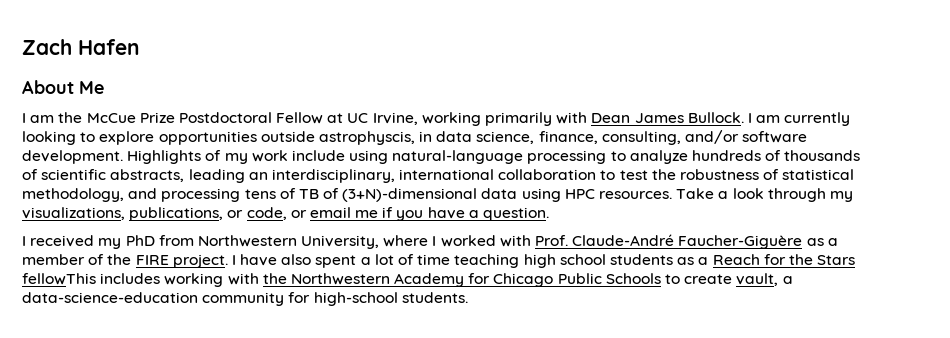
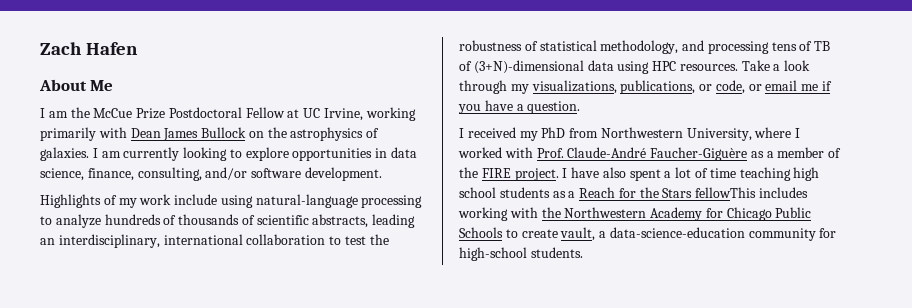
- I am the McCue Prize Postdoctoral Fellow at UC Irvine, working primarily with Dean James Bullock.
+ I am the McCue Prize Postdoctoral Fellow at UC Irvine, working primarily with Dean James Bullock on the astrophysics of galaxies.
- I am currently looking to explore opportunities outside astrophyscis, in data science, finance, consulting, and/or software development. Highlights of my work include using natural-language processing to analyze hundreds of thousands of scientific abstracts, leading an interdisciplinary, international collaboration to test the robustness of statistical methodology, and processing tens of TB of (3+N)-dimensional data using HPC resources.
+ I am currently looking to explore opportunities in data science, finance, consulting, and/or software development.
+ Highlights of my work include using natural-language processing to analyze hundreds of thousands of scientific abstracts, leading an interdisciplinary, international collaboration to test the robustness of statistical methodology, and processing tens of TB of (3+N)-dimensional data using HPC resources.

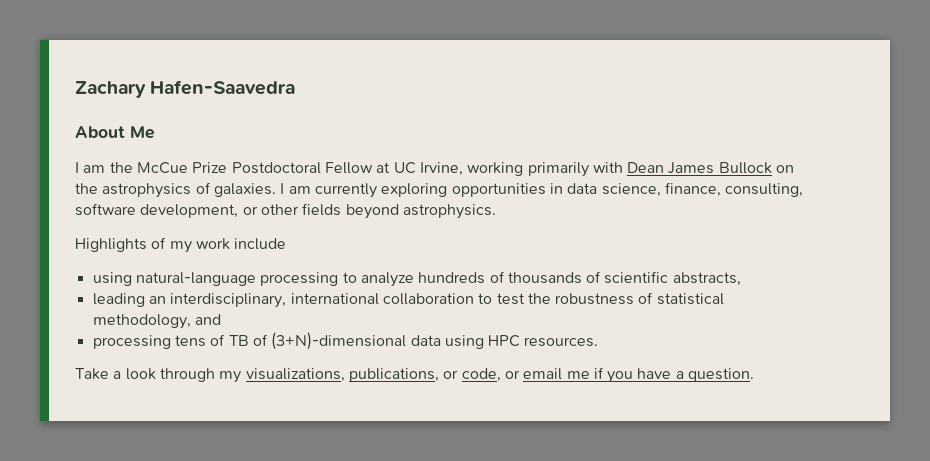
- Zach Hafen
+ Zachary Hafen-Saavedra
- I am currently looking to explore opportunities in data science, finance, consulting, and/or software development.
+ I am currently exploring opportunities in data science, finance, consulting, software development, or other fields beyond astrophysics.
- Highlights of my work include using natural-language processing to analyze hundreds of thousands of scientific abstracts, leading an interdisciplinary, international collaboration to test the robustness of statistical methodology, and processing tens of TB of (3+N)-dimensional data using HPC resources. Take a look through my visualizations, publications, or code, or email me if you have a question.
+ Highlights of my work include
+ using natural-language processing to analyze hundreds of thousands of scientific abstracts,
+ leading an interdisciplinary, international collaboration to test the robustness of statistical methodology, and
+ processing tens of TB of (3+N)-dimensional data using HPC resources.
+ Take a look through my visualizations, publications, or code, or email me if you have a question.
- I received my PhD from Northwestern University, where I worked with Prof. Claude-André Faucher-Giguère as a member of the FIRE project. I have also spent a lot of time teaching high school students as a Reach for the Stars fellowThis includes working with the Northwestern Academy for Chicago Public Schools to create vault, a data-science-education community for high-school students.

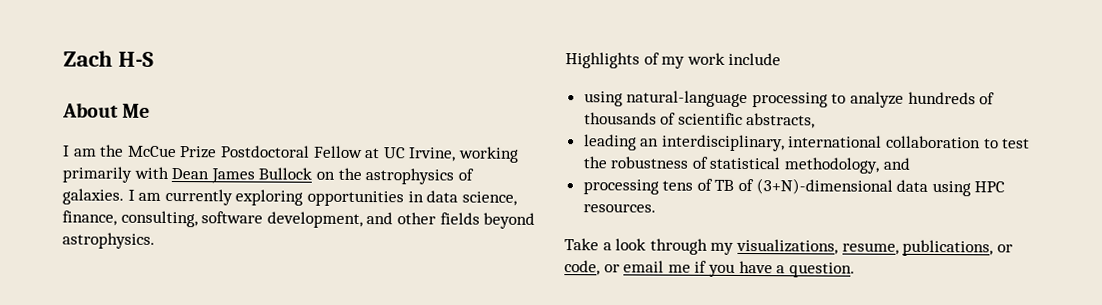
- Zachary Hafen-Saavedra
+ Zach H-S
- I am currently exploring opportunities in data science, finance, consulting, software development, or other fields beyond astrophysics.
+ I am currently exploring opportunities in data science, finance, consulting, software development, and other fields beyond astrophysics.
- Take a look through my visualizations, publications, or code, or email me if you have a question.
+ Take a look through my visualizations, resume, publications, or code, or email me if you have a question.

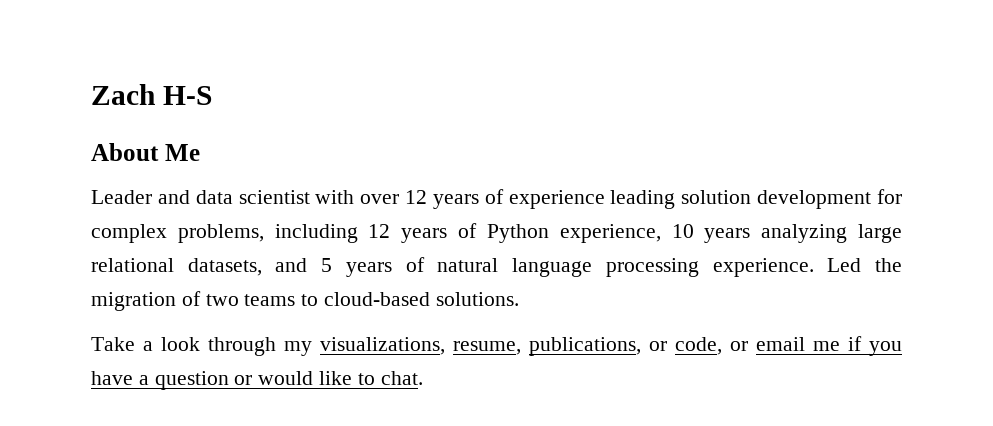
- I am the McCue Prize Postdoctoral Fellow at UC Irvine, working primarily with Dean James Bullock on the astrophysics of galaxies. I am currently exploring opportunities in data science, finance, consulting, software development, and other fields beyond astrophysics.
- Highlights of my work include
- using natural-language processing to analyze hundreds of thousands of scientific abstracts,
- leading an interdisciplinary, international collaboration to test the robustness of statistical methodology, and
- processing tens of TB of (3+N)-dimensional data using HPC resources.
+ Leader and data scientist with over 12 years of experience leading solution development for complex problems, including 12 years of Python experience, 10 years analyzing large relational datasets, and 5 years of natural language processing experience. Led the migration of two teams to cloud-based solutions.
- Take a look through my visualizations, resume, publications, or code, or email me if you have a question.
+ Take a look through my visualizations, resume, publications, or code, or email me if you have a question or would like to chat.

